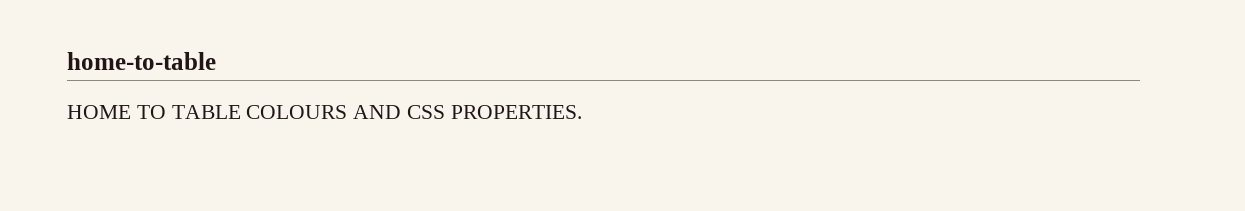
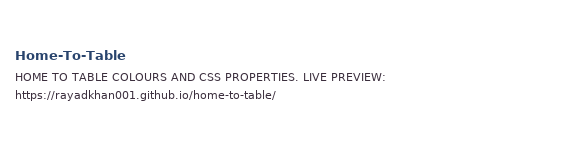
- home-to-table
+ Home-To-Table
+ LIVE PREVIEW: https://rayadkhan001.github.io/home-to-table/

